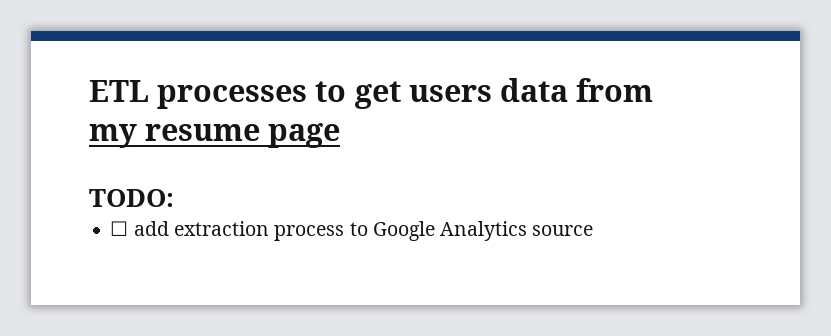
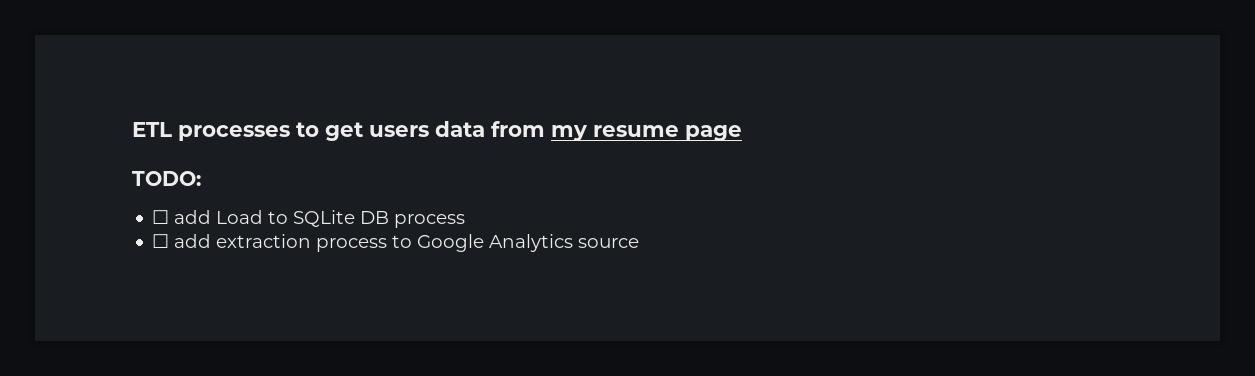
+ ☐ add Load to SQLite DB process

